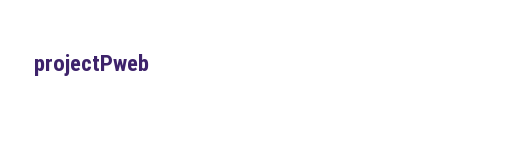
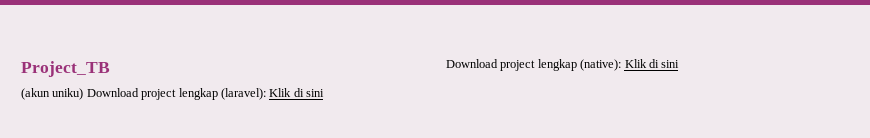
- projectPweb
+ Project_TB
+ (akun uniku) Download project lengkap (laravel): Klik di sini
+ Download project lengkap (native): Klik di sini

